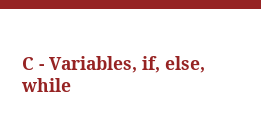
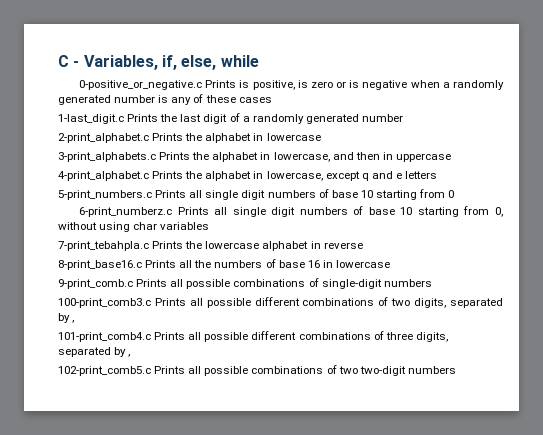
+ 0-positive_or_negative.c Prints is positive, is zero or is negative when a randomly generated number is any of these cases
+ 1-last_digit.c Prints the last digit of a randomly generated number
+ 2-print_alphabet.c Prints the alphabet in lowercase
+ 3-print_alphabets.c Prints the alphabet in lowercase, and then in uppercase
+ 4-print_alphabet.c Prints the alphabet in lowercase, except q and e letters
+ 5-print_numbers.c Prints all single digit numbers of base 10 starting from 0
+ 6-print_numberz.c Prints all single digit numbers of base 10 starting from 0, without using char variables
+ 7-print_tebahpla.c Prints the lowercase alphabet in reverse
+ 8-print_base16.c Prints all the numbers of base 16 in lowercase
+ 9-print_comb.c Prints all possible combinations of single-digit numbers
+ 100-print_comb3.c Prints all possible different combinations of two digits, separated by ,
+ 101-print_comb4.c Prints all possible different combinations of three digits, separated by ,
+ 102-print_comb5.c Prints all possible combinations of two two-digit numbers

